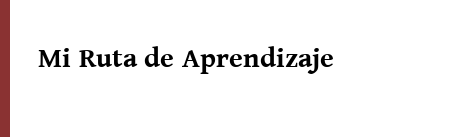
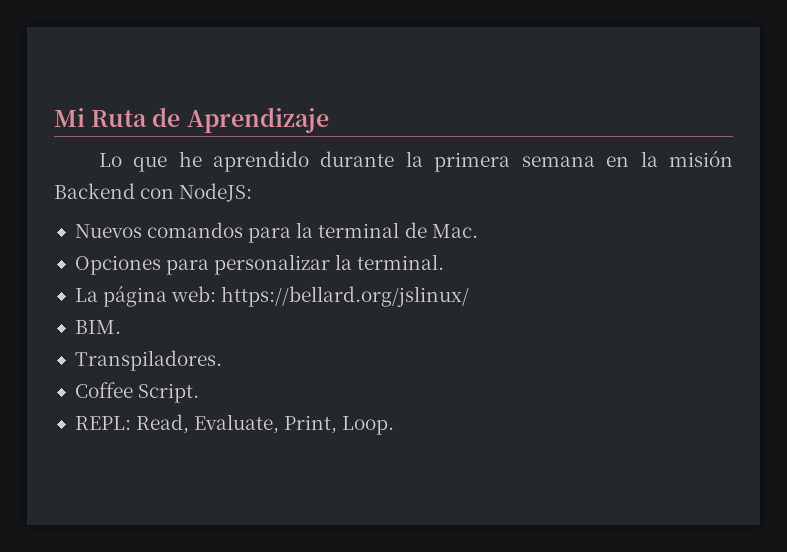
+ Lo que he aprendido durante la primera semana en la misión Backend con NodeJS:
+ Nuevos comandos para la terminal de Mac.
+ Opciones para personalizar la terminal.
+ La página web: https://bellard.org/jslinux/
+ BIM.
+ Transpiladores.
+ Coffee Script.
+ REPL: Read, Evaluate, Print, Loop.

